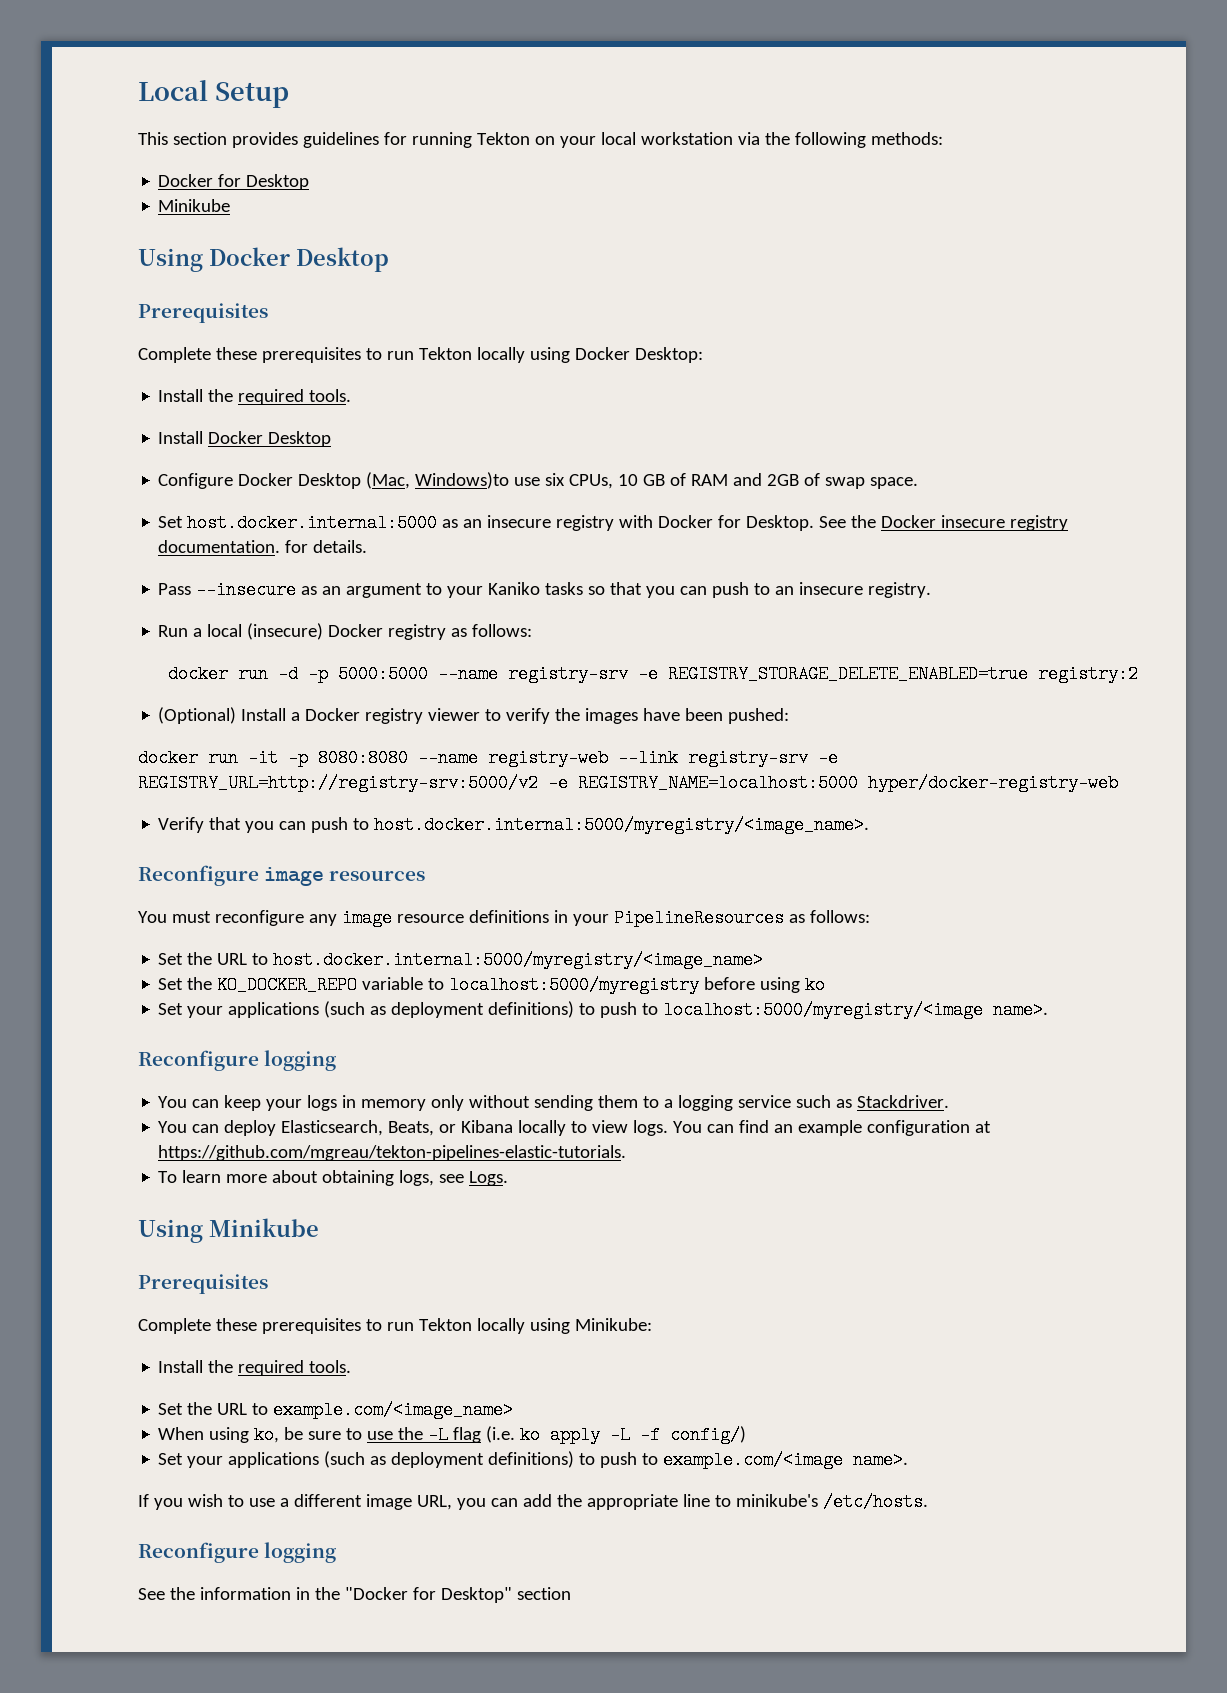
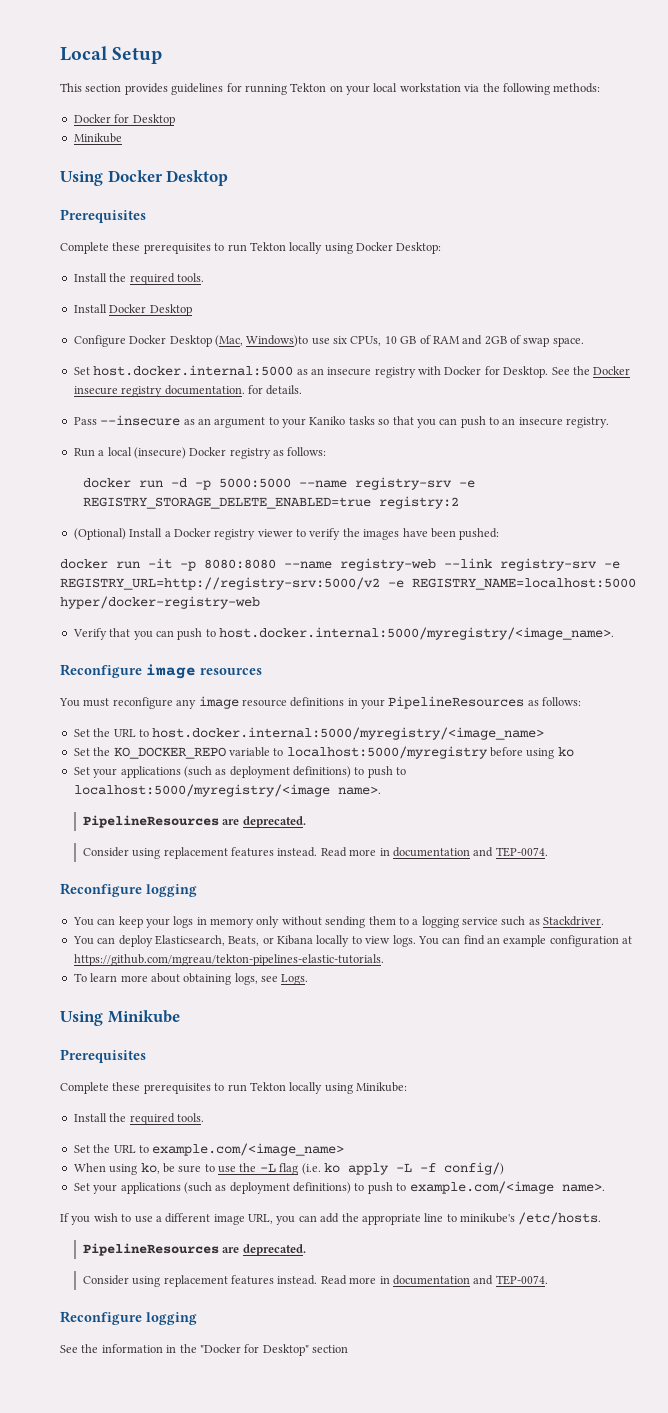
  Set your applications (such as deployment definitions) to push to localhost:5000/myregistry/<image name>.
+ PipelineResources are deprecated.
+ Consider using replacement features instead. Read more in documentation and TEP-0074.
  If you wish to use a different image URL, you can add the appropriate line to minikube's /etc/hosts.
+ PipelineResources are deprecated.
+ Consider using replacement features instead. Read more in documentation and TEP-0074.

